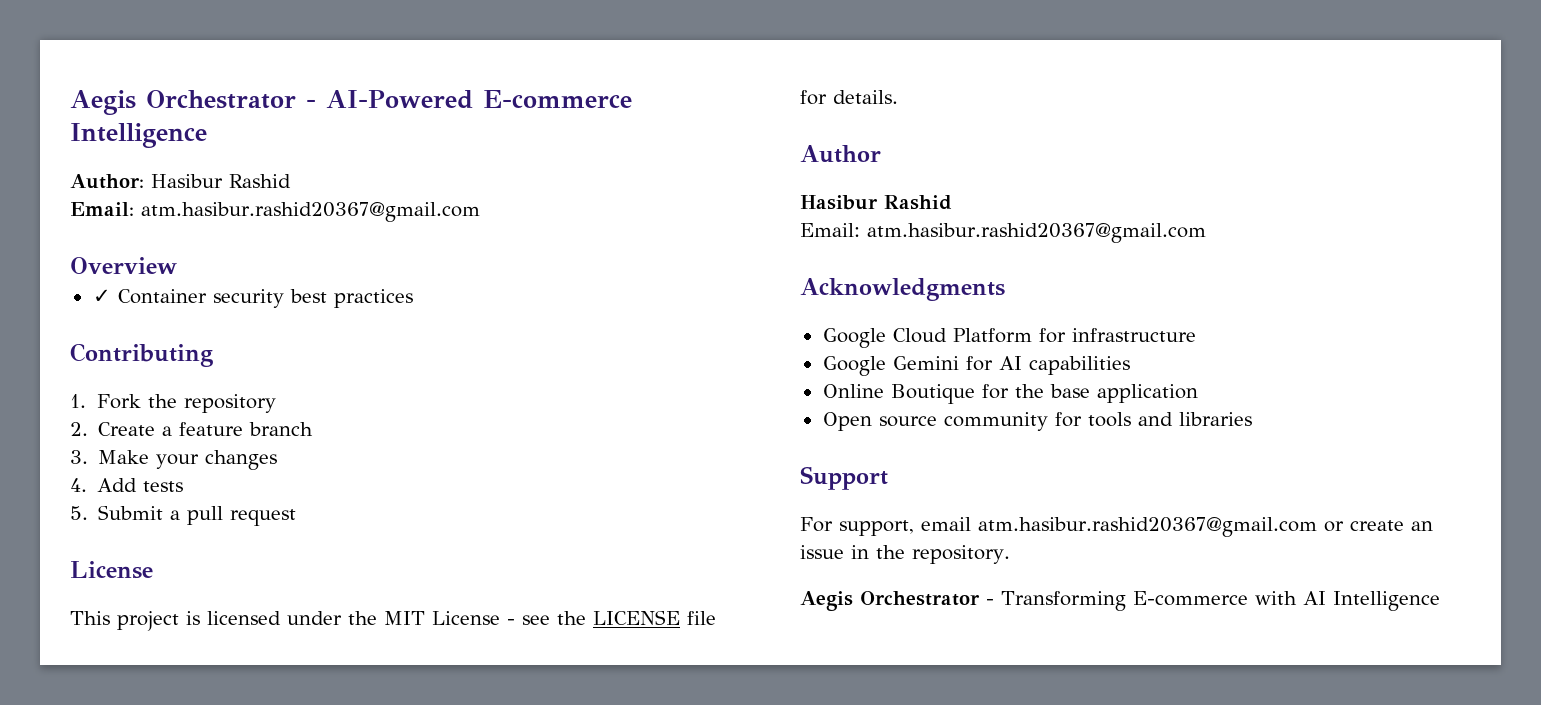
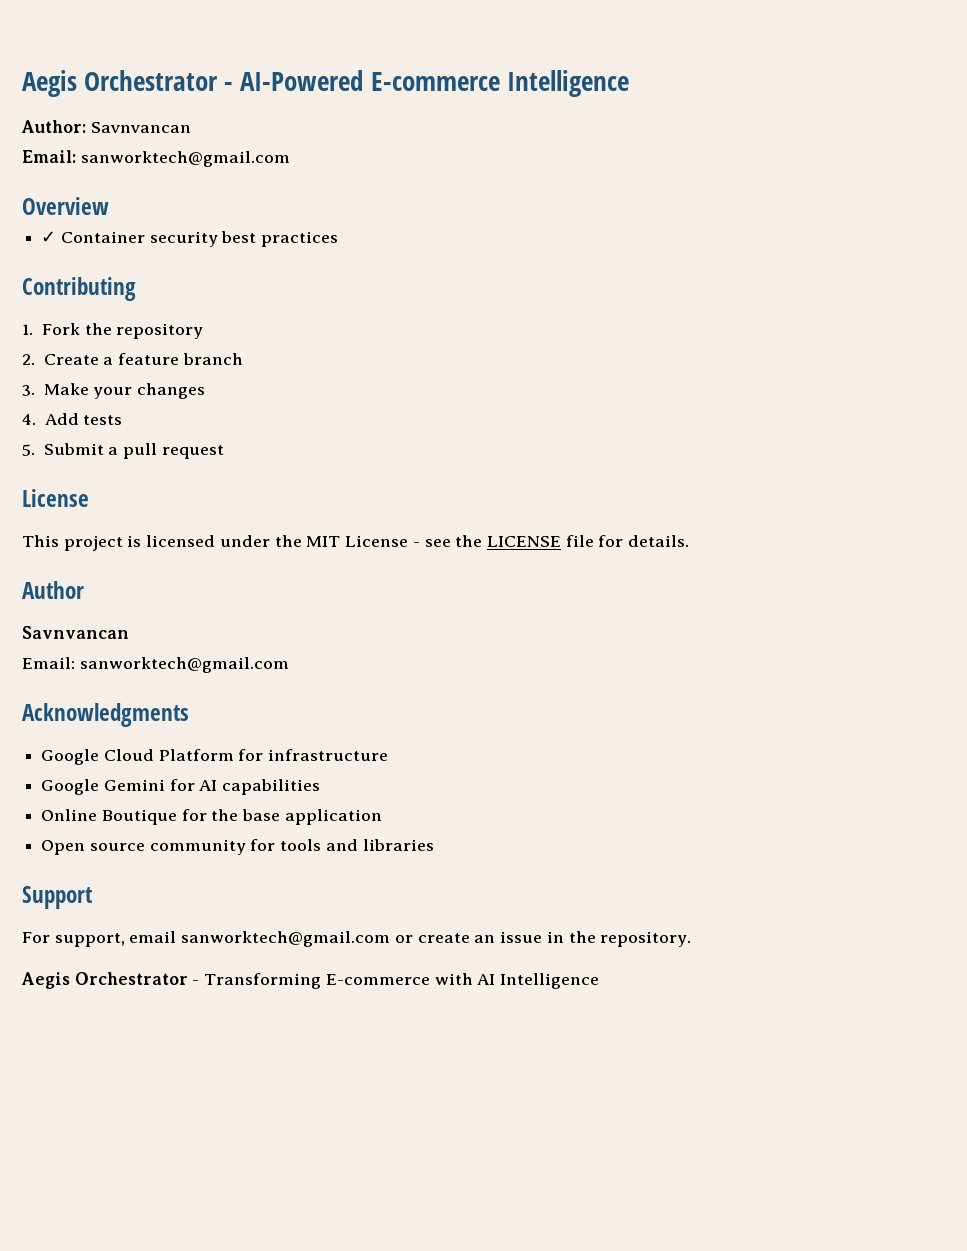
- Author: Hasibur Rashid
- Email: atm.hasibur.rashid20367@gmail.com
+ Author: Savnvancan
+ Email: sanworktech@gmail.com
  Author
- Hasibur Rashid
- Email: atm.hasibur.rashid20367@gmail.com
+ Savnvancan
+ Email: sanworktech@gmail.com
- For support, email atm.hasibur.rashid20367@gmail.com or create an issue in the repository.
+ For support, email sanworktech@gmail.com or create an issue in the repository.

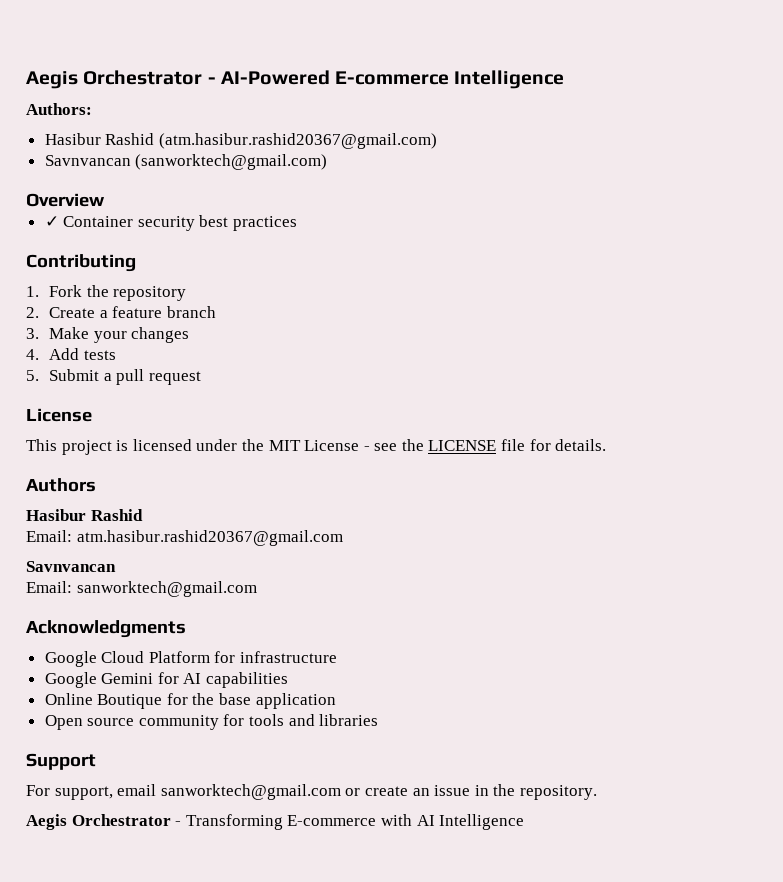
- Author: Savnvancan
- Email: sanworktech@gmail.com
+ Authors:
+ Hasibur Rashid (atm.hasibur.rashid20367@gmail.com)
+ Savnvancan (sanworktech@gmail.com)
- Author
+ Authors
+ Hasibur Rashid
+ Email: atm.hasibur.rashid20367@gmail.com

